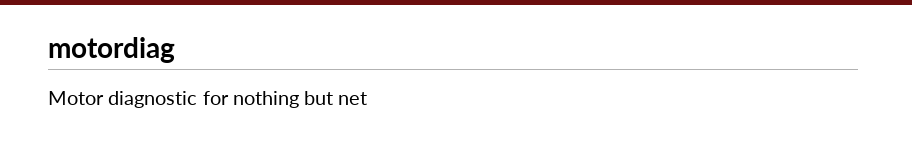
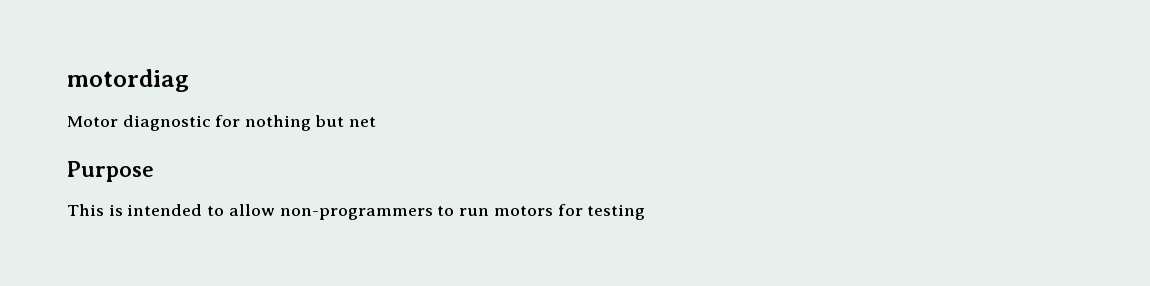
+ Purpose
+ This is intended to allow non-programmers to run motors for testing

